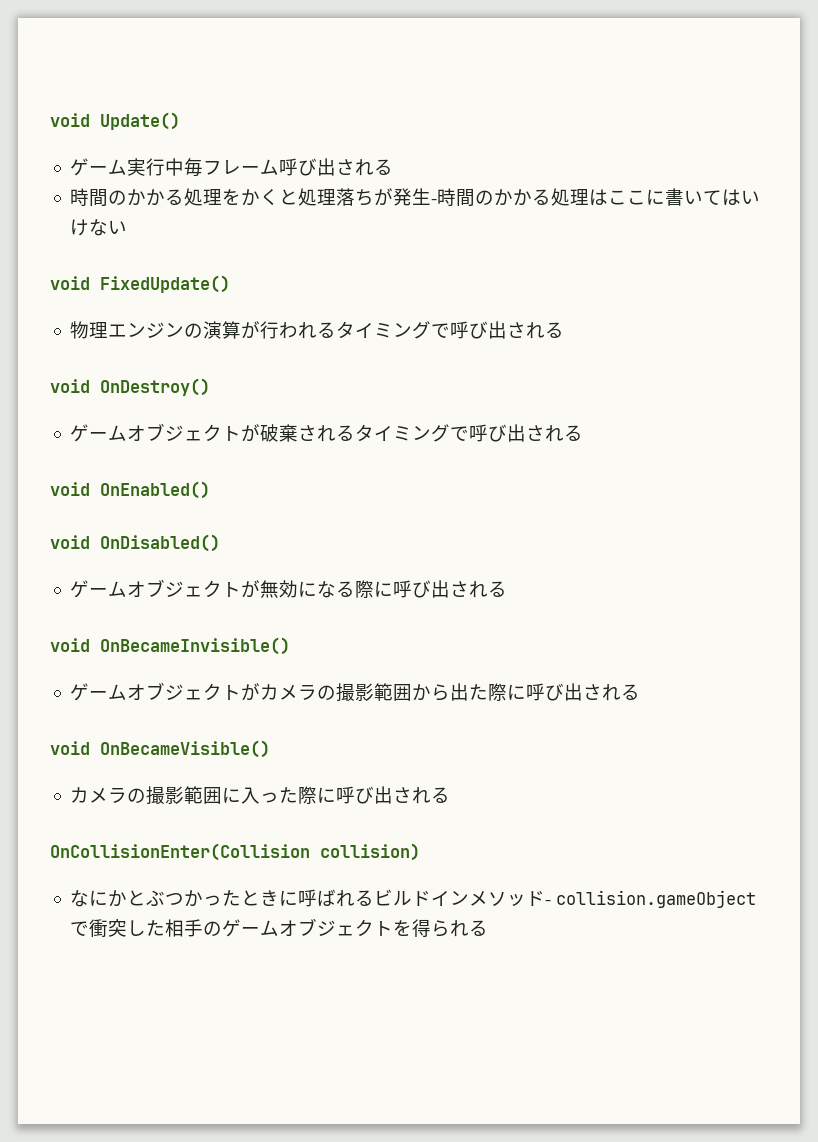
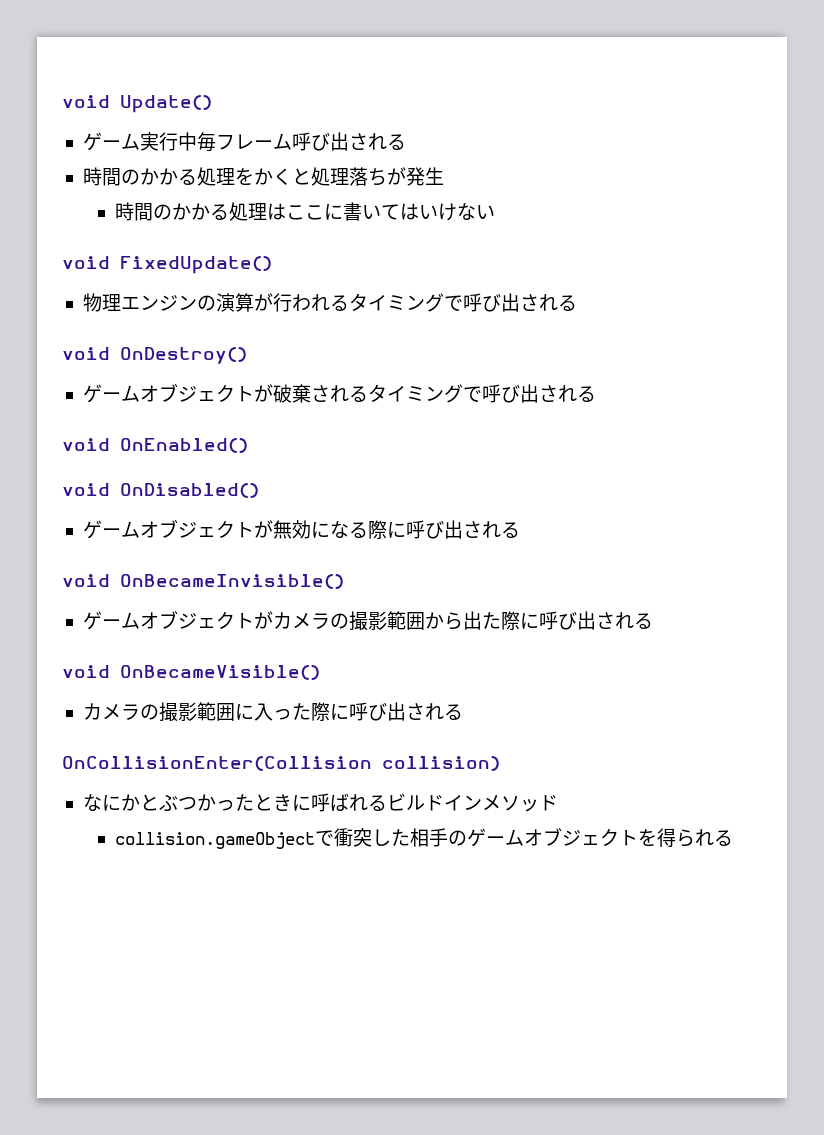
- 時間のかかる処理をかくと処理落ちが発生-時間のかかる処理はここに書いてはいけない
+ 時間のかかる処理をかくと処理落ちが発生
+ 時間のかかる処理はここに書いてはいけない
- なにかとぶつかったときに呼ばれるビルドインメソッド- collision.gameObjectで衝突した相手のゲームオブジェクトを得られる
+ なにかとぶつかったときに呼ばれるビルドインメソッド
+ collision.gameObjectで衝突した相手のゲームオブジェクトを得られる

